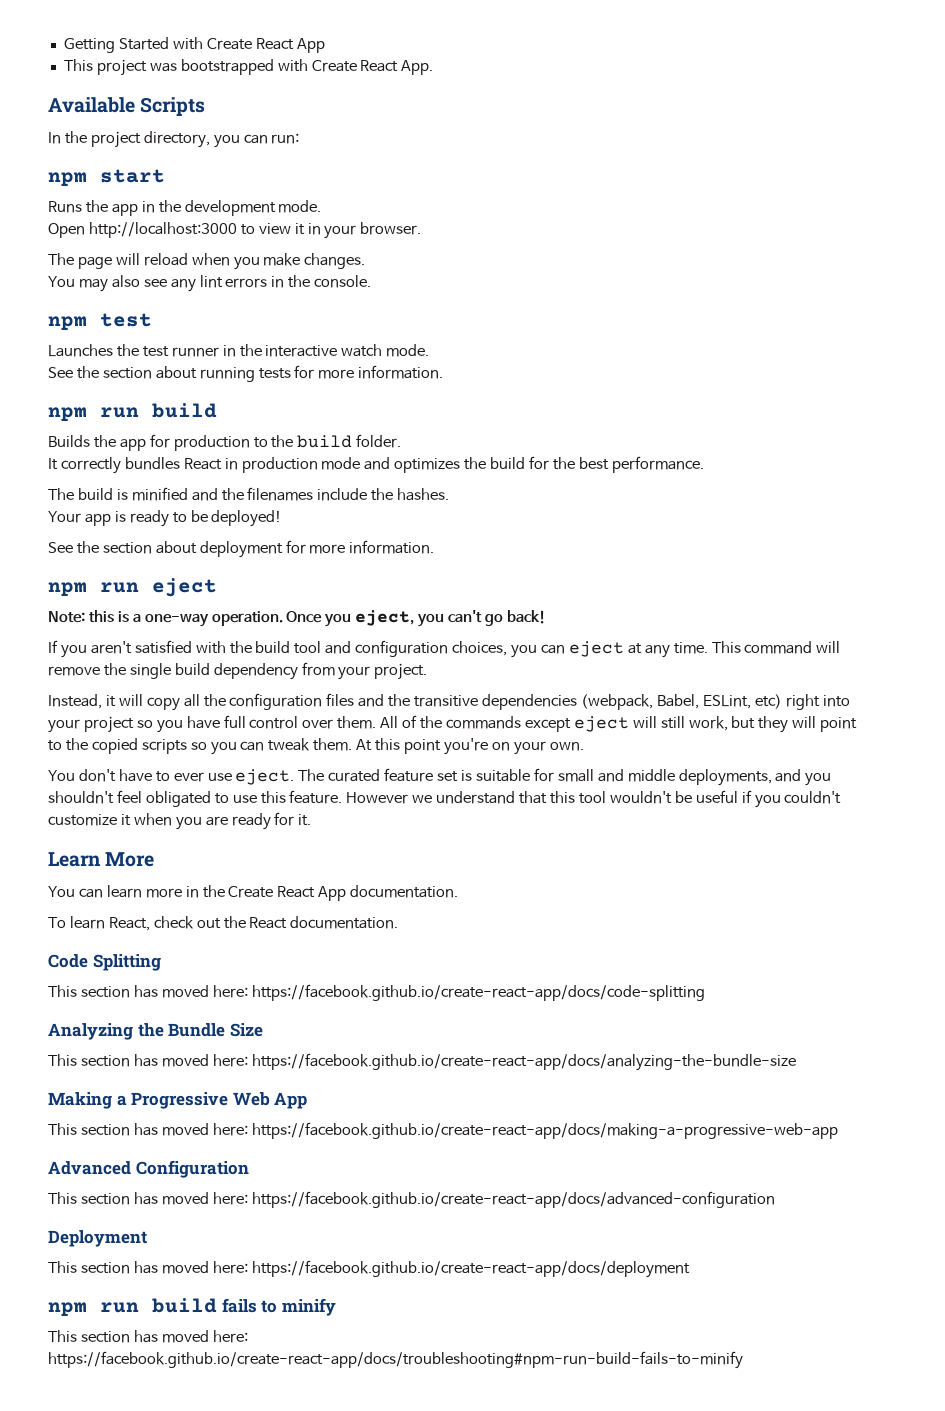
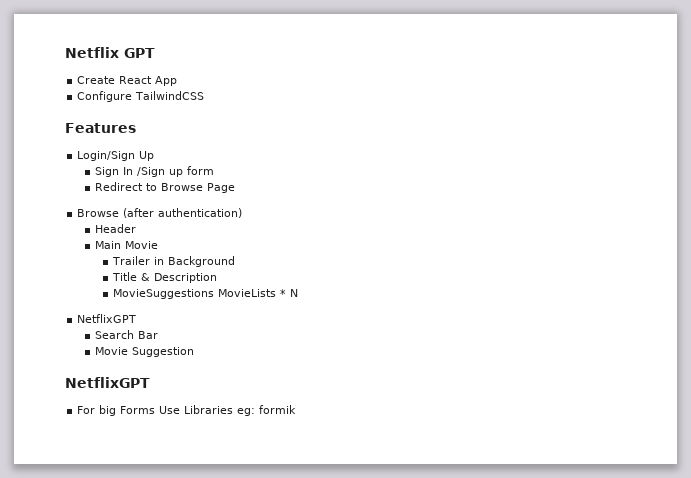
- Getting Started with Create React App
+ Netflix GPT
+ Create React App
- This project was bootstrapped with Create React App.
- Available Scripts
- In the project directory, you can run:
- npm start
- Runs the app in the development mode.
- Open http://localhost:3000 to view it in your browser.
- The page will reload when you make changes.
- You may also see any lint errors in the console.
- npm test
- Launches the test runner in the interactive watch mode.
- See the section about running tests for more information.
- npm run build
- Builds the app for production to the build folder.
- It correctly bundles React in production mode and optimizes the build for the best performance.
- The build is minified and the filenames include the hashes.
- Your app is ready to be deployed!
- See the section about deployment for more information.
- npm run eject
- Note: this is a one-way operation. Once you eject, you can't go back!
- If you aren't satisfied with the build tool and configuration choices, you can eject at any time. This command will remove the single build dependency from your project.
- Instead, it will copy all the configuration files and the transitive dependencies (webpack, Babel, ESLint, etc) right into your project so you have full control over them. All of the commands except eject will still work, but they will point to the copied scripts so you can tweak them. At this point you're on your own.
- You don't have to ever use eject. The curated feature set is suitable for small and middle deployments, and you shouldn't feel obligated to use this feature. However we understand that this tool wouldn't be useful if you couldn't customize it when you are ready for it.
- Learn More
- You can learn more in the Create React App documentation.
- To learn React, check out the React documentation.
- Code Splitting
- This section has moved here: https://facebook.github.io/create-react-app/docs/code-splitting
- Analyzing the Bundle Size
- This section has moved here: https://facebook.github.io/create-react-app/docs/analyzing-the-bundle-size
- Making a Progressive Web App
- This section has moved here: https://facebook.github.io/create-react-app/docs/making-a-progressive-web-app
- Advanced Configuration
- This section has moved here: https://facebook.github.io/create-react-app/docs/advanced-configuration
- Deployment
- This section has moved here: https://facebook.github.io/create-react-app/docs/deployment
- npm run build fails to minify
- This section has moved here: https://facebook.github.io/create-react-app/docs/troubleshooting#npm-run-build-fails-to-minify
+ Configure TailwindCSS
+ Features
+ Login/Sign Up
+ Sign In /Sign up form
+ Redirect to Browse Page
+ Browse (after authentication)
+ Header
+ Main Movie
+ Trailer in Background
+ Title & Description
+ MovieSuggestions MovieLists * N
+ NetflixGPT
+ Search Bar
+ Movie Suggestion
+ NetflixGPT
+ For big Forms Use Libraries eg: formik

